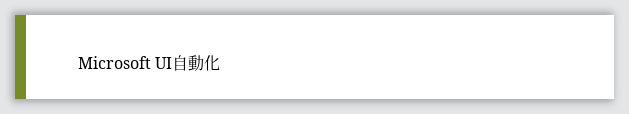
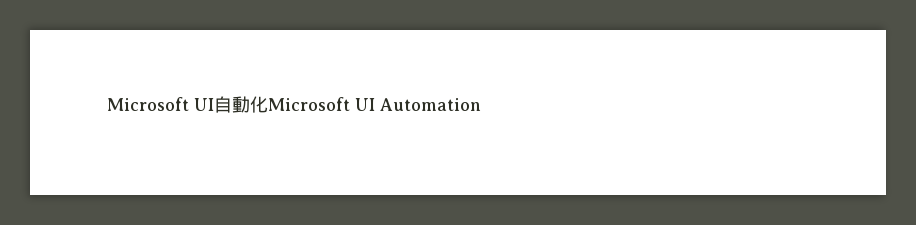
- Microsoft UI自動化
+ Microsoft UI自動化Microsoft UI Automation

